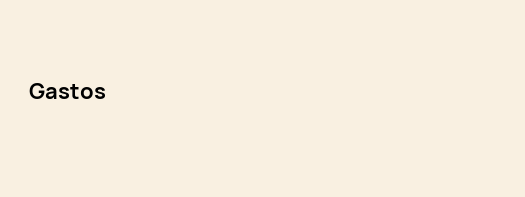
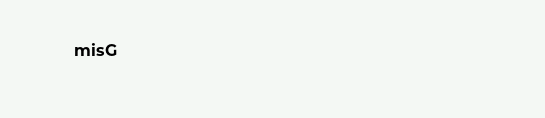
- Gastos
+ misG

